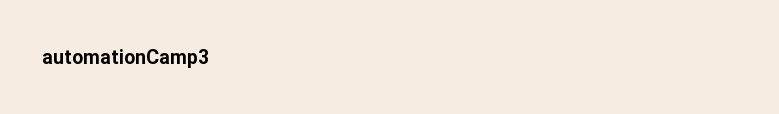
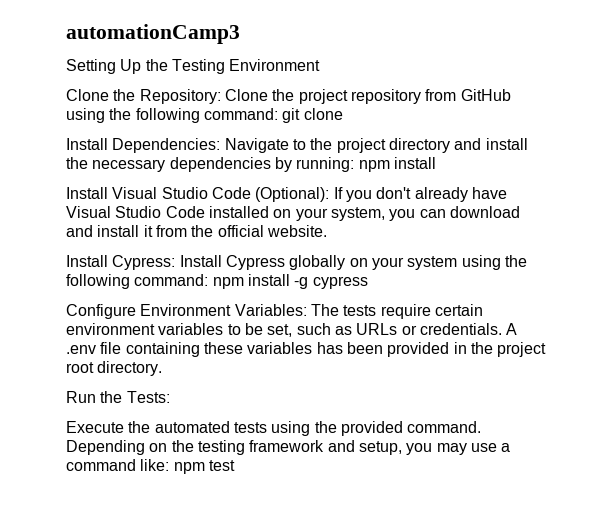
+ Setting Up the Testing Environment
+ Clone the Repository: Clone the project repository from GitHub using the following command: git clone
+ Install Dependencies: Navigate to the project directory and install the necessary dependencies by running: npm install
+ Install Visual Studio Code (Optional): If you don't already have Visual Studio Code installed on your system, you can download and install it from the official website.
+ Install Cypress: Install Cypress globally on your system using the following command: npm install -g cypress
+ Configure Environment Variables: The tests require certain environment variables to be set, such as URLs or credentials. A .env file containing these variables has been provided in the project root directory.
+ Run the Tests:
+ Execute the automated tests using the provided command. Depending on the testing framework and setup, you may use a command like: npm test

